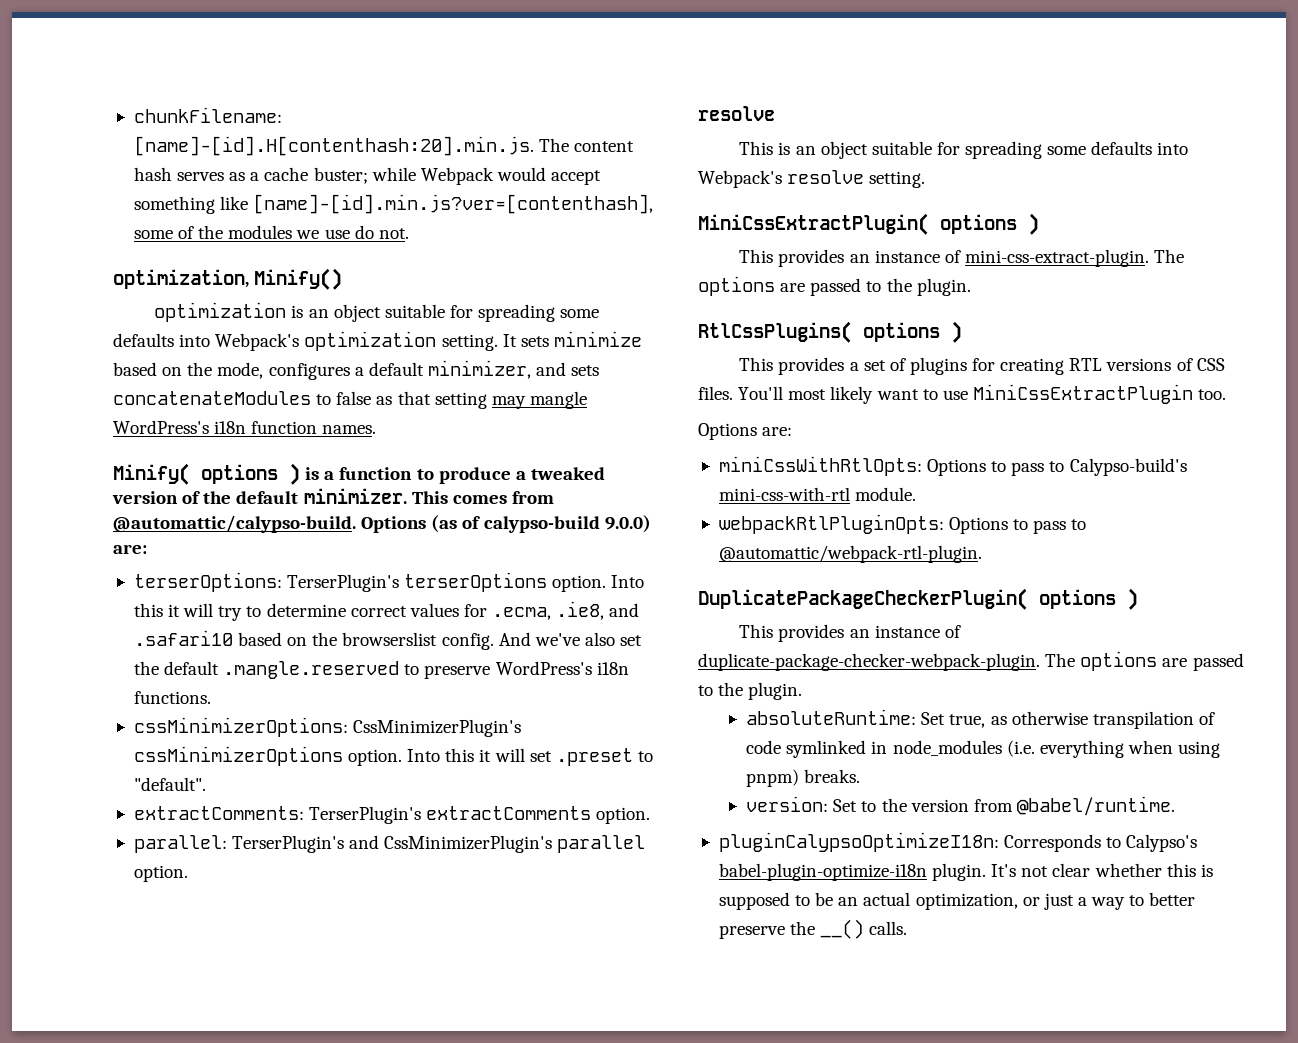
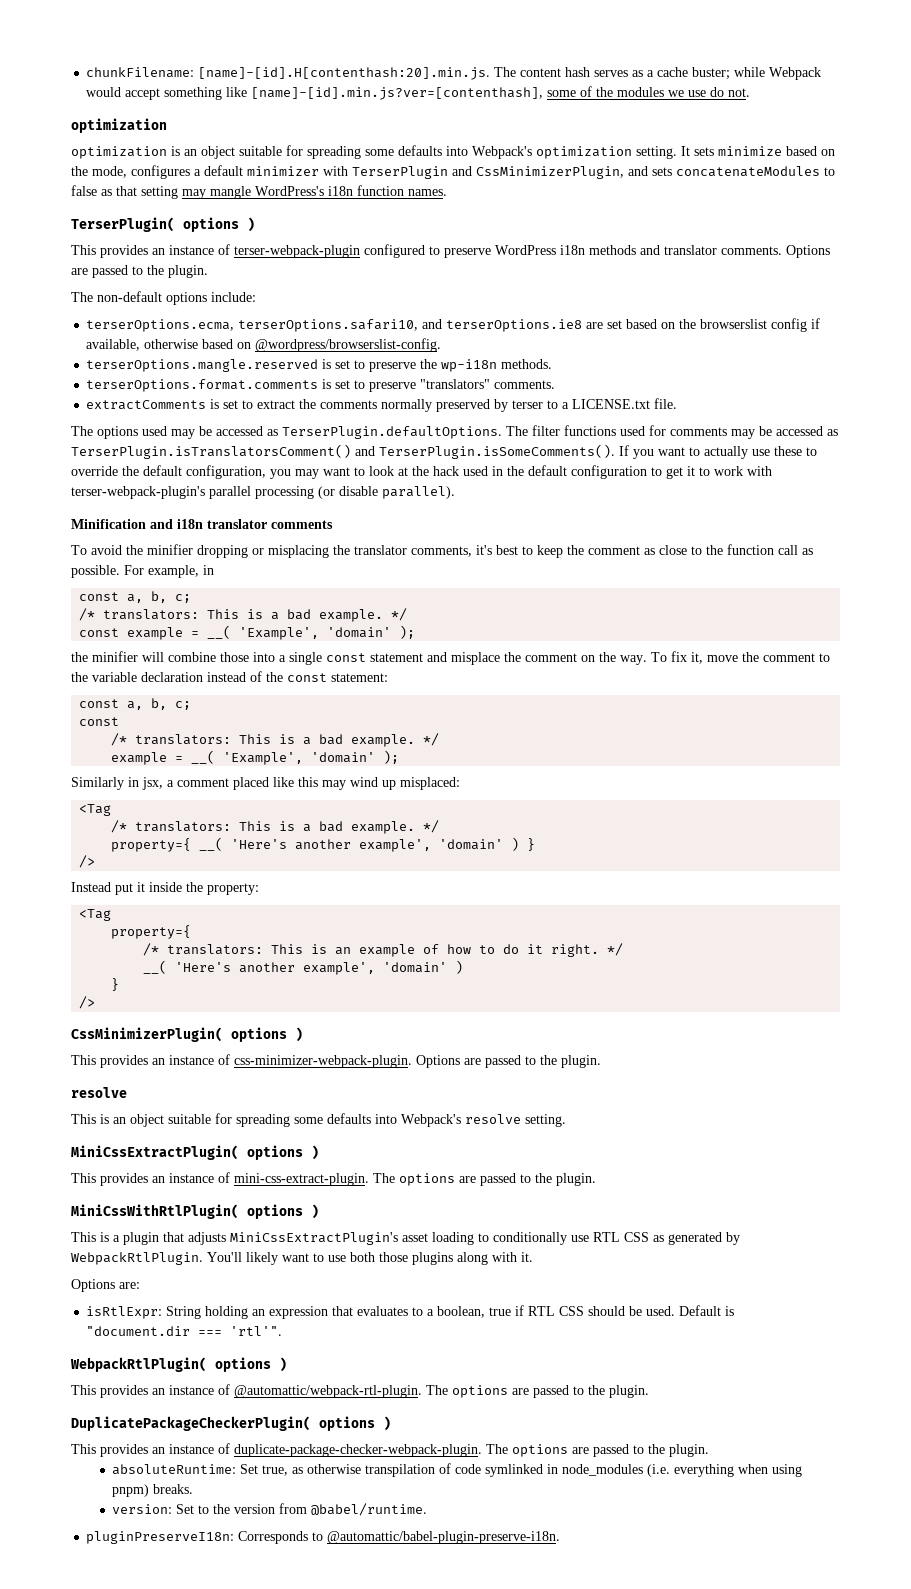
  chunkFilename: [name]-[id].H[contenthash:20].min.js. The content hash serves as a cache buster; while Webpack would accept something like [name]-[id].min.js?ver=[contenthash], some of the modules we use do not.
- optimization, Minify()
+ optimization
- It sets minimize based on the mode, configures a default minimizer, and sets concatenateModules to false as that setting may mangle WordPress's i18n function names.
+ It sets minimize based on the mode, configures a default minimizer with TerserPlugin and CssMinimizerPlugin, and sets concatenateModules to false as that setting may mangle WordPress's i18n function names.
- Minify( options ) is a function to produce a tweaked version of the default minimizer. This comes from @automattic/calypso-build. Options (as of calypso-build 9.0.0) are:
- terserOptions: TerserPlugin's terserOptions option. Into this it will try to determine correct values for .ecma, .ie8, and .safari10 based on the browserslist config. And we've also set the default .mangle.reserved to preserve WordPress's i18n functions.
- cssMinimizerOptions: CssMinimizerPlugin's cssMinimizerOptions option. Into this it will set .preset to "default".
- extractComments: TerserPlugin's extractComments option.
- parallel: TerserPlugin's and CssMinimizerPlugin's parallel option.
+ TerserPlugin( options )
+ This provides an instance of terser-webpack-plugin configured to preserve WordPress i18n methods and translator comments. Options are passed to the plugin.
+ The non-default options include:
+ terserOptions.ecma, terserOptions.safari10, and terserOptions.ie8 are set based on the browserslist config if available, otherwise based on @wordpress/browserslist-config.
+ terserOptions.mangle.reserved is set to preserve the wp-i18n methods.
+ terserOptions.format.comments is set to preserve "translators" comments.
+ extractComments is set to extract the comments normally preserved by terser to a LICENSE.txt file.
+ The options used may be accessed as TerserPlugin.defaultOptions. The filter functions used for comments may be accessed as TerserPlugin.isTranslatorsComment() and TerserPlugin.isSomeComments(). If you want to actually use these to override the default configuration, you may want to look at the hack used in the default configuration to get it to work with terser-webpack-plugin's parallel processing (or disable parallel).
+ Minification and i18n translator comments
+ To avoid the minifier dropping or misplacing the translator comments, it's best to keep the comment as close to the function call as possible. For example, in
+ const a, b, c;
+ /* translators: This is a bad example. */
+ const example = __( 'Example', 'domain' );
+ the minifier will combine those into a single const statement and misplace the comment on the way. To fix it, move the comment to the variable declaration instead of the const statement:
+ const a, b, c;
+ const
+ /* translators: This is a bad example. */
+ example = __( 'Example', 'domain' );
+ Similarly in jsx, a comment placed like this may wind up misplaced:
+ <Tag
+ /* translators: This is a bad example. */
+ property={ __( 'Here's another example', 'domain' ) }
+ />
+ Instead put it inside the property:
+ <Tag
+ property={
+ /* translators: This is an example of how to do it right. */
+ __( 'Here's another example', 'domain' )
+ }
+ />
+ CssMinimizerPlugin( options )
+ This provides an instance of css-minimizer-webpack-plugin. Options are passed to the plugin.
- RtlCssPlugins( options )
- This provides a set of plugins for creating RTL versions of CSS files. You'll most likely want to use MiniCssExtractPlugin too.
+ MiniCssWithRtlPlugin( options )
+ This is a plugin that adjusts MiniCssExtractPlugin's asset loading to conditionally use RTL CSS as generated by WebpackRtlPlugin. You'll likely want to use both those plugins along with it.
  Options are:
- miniCssWithRtlOpts: Options to pass to Calypso-build's mini-css-with-rtl module.
- webpackRtlPluginOpts: Options to pass to @automattic/webpack-rtl-plugin.
+ isRtlExpr: String holding an expression that evaluates to a boolean, true if RTL CSS should be used. Default is "document.dir === 'rtl'".
+ WebpackRtlPlugin( options )
+ This provides an instance of @automattic/webpack-rtl-plugin. The options are passed to the plugin.
- pluginCalypsoOptimizeI18n: Corresponds to Calypso's babel-plugin-optimize-i18n plugin. It's not clear whether this is supposed to be an actual optimization, or just a way to better preserve the __() calls.
+ pluginPreserveI18n: Corresponds to @automattic/babel-plugin-preserve-i18n.

